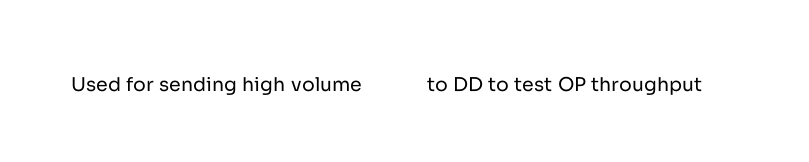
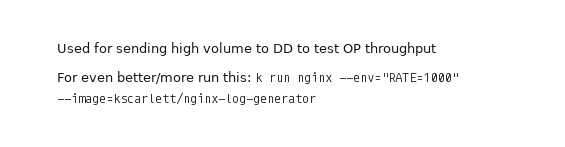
+ For even better/more run this: k run nginx --env="RATE=1000" --image=kscarlett/nginx-log-generator

